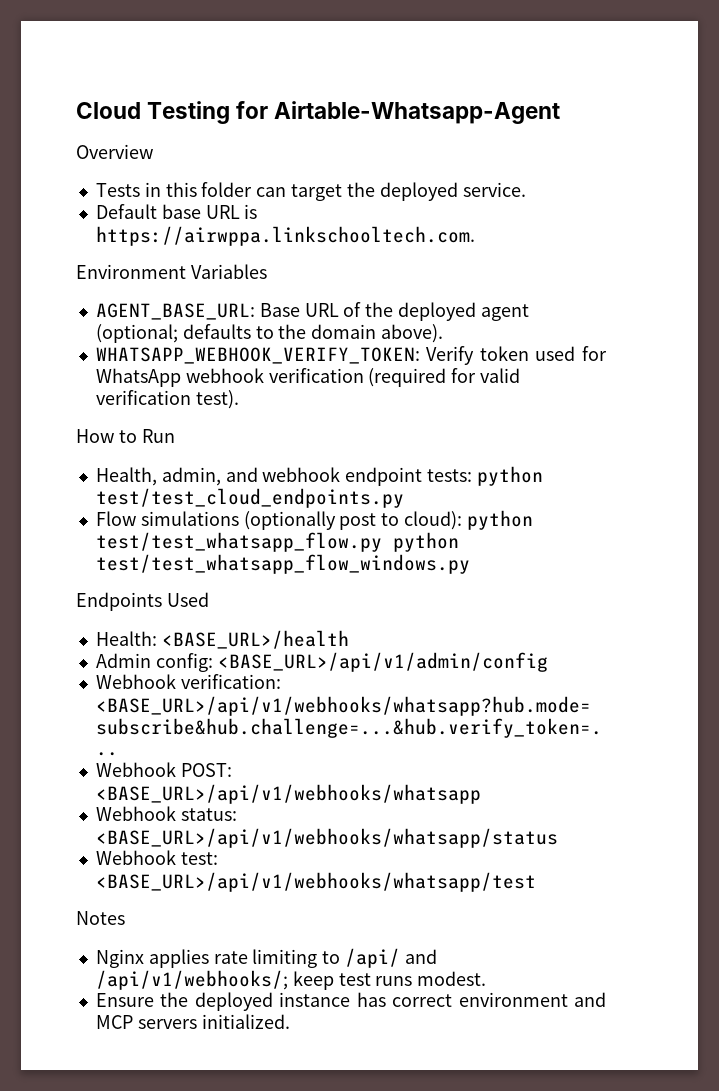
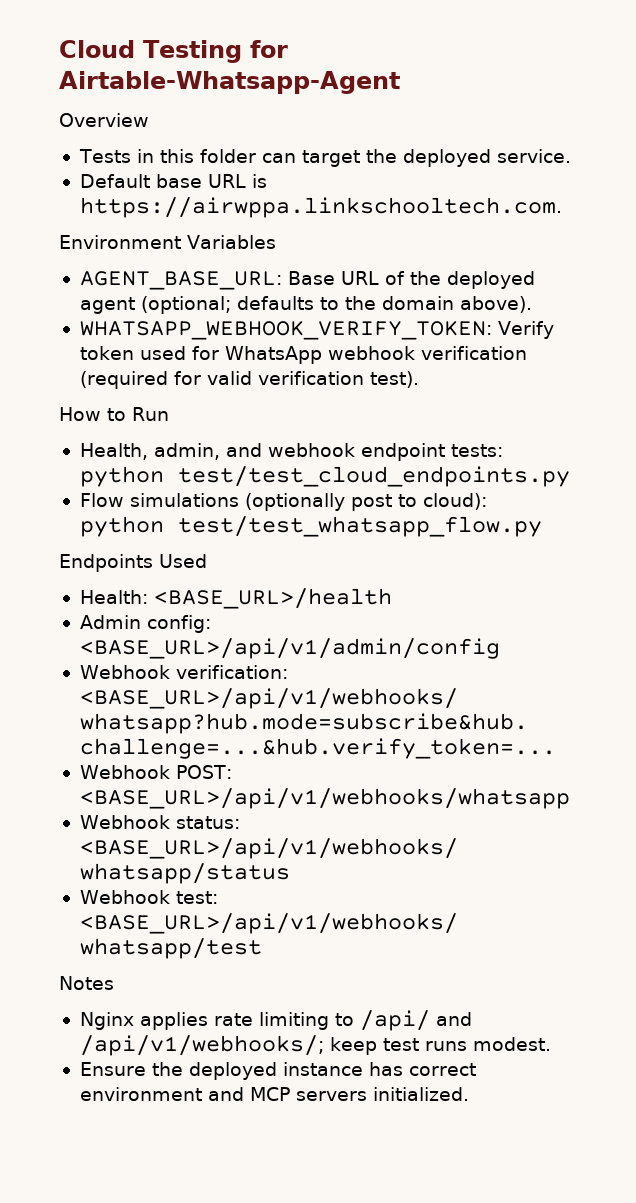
- Flow simulations (optionally post to cloud): python test/test_whatsapp_flow.py python test/test_whatsapp_flow_windows.py
+ Flow simulations (optionally post to cloud): python test/test_whatsapp_flow.py

